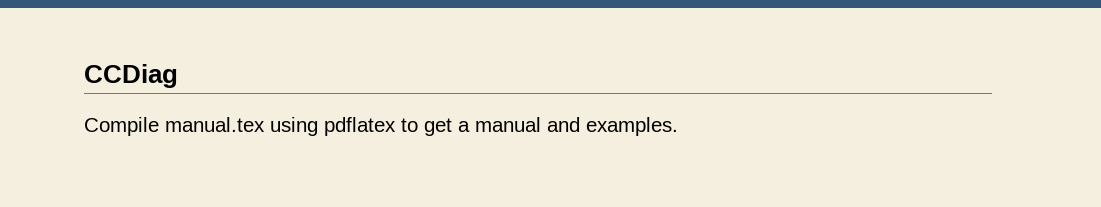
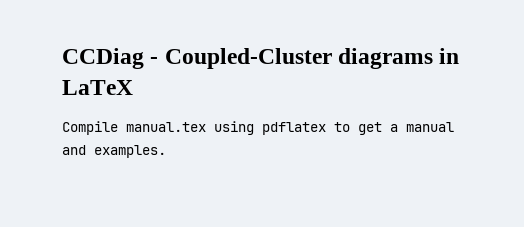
- CCDiag
+ CCDiag - Coupled-Cluster diagrams in LaTeX

